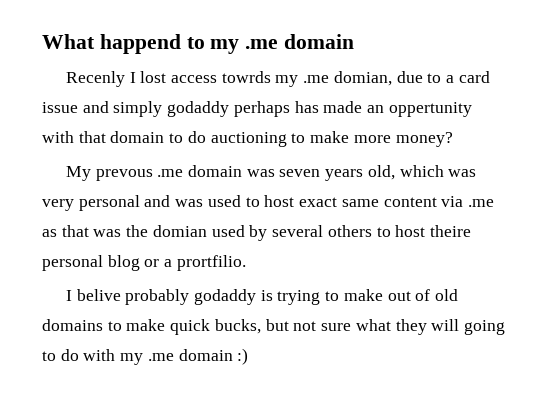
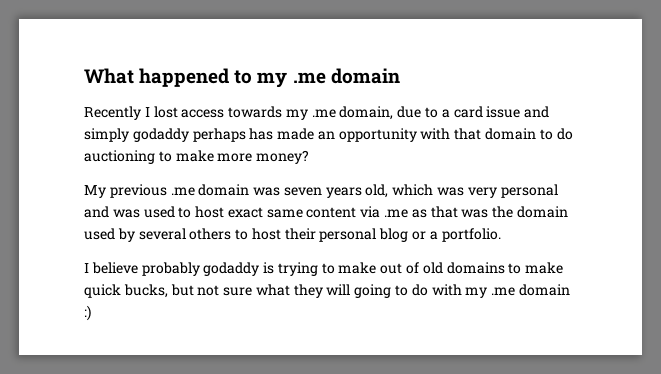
- What happend to my .me domain
+ What happened to my .me domain
- Recenly I lost access towrds my .me domian, due to a card issue and simply godaddy perhaps has made an oppertunity with that domain to do auctioning to make more money?
+ Recently I lost access towards my .me domain, due to a card issue and simply godaddy perhaps has made an opportunity with that domain to do auctioning to make more money?
- My prevous .me domain was seven years old, which was very personal and was used to host exact same content via .me as that was the domian used by several others to host theire personal blog or a prortfilio.
- I belive probably godaddy is trying to make out of old domains to make quick bucks, but not sure what they will going to do with my .me domain :)
+ My previous .me domain was seven years old, which was very personal and was used to host exact same content via .me as that was the domain used by several others to host their personal blog or a portfolio.
+ I believe probably godaddy is trying to make out of old domains to make quick bucks, but not sure what they will going to do with my .me domain :)

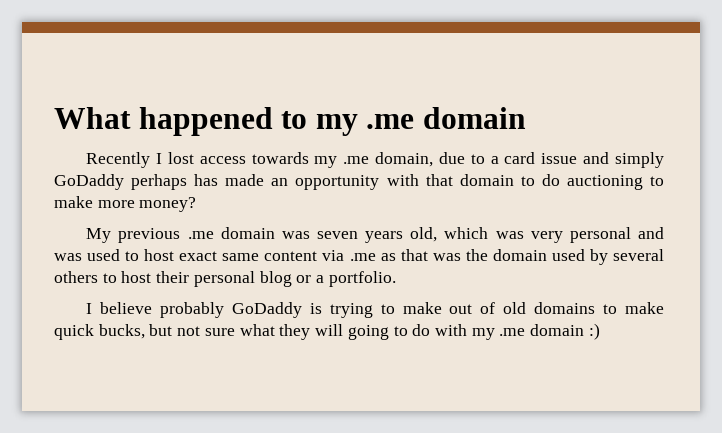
- Recently I lost access towards my .me domain, due to a card issue and simply godaddy perhaps has made an opportunity with that domain to do auctioning to make more money?
+ Recently I lost access towards my .me domain, due to a card issue and simply GoDaddy perhaps has made an opportunity with that domain to do auctioning to make more money?
- I believe probably godaddy is trying to make out of old domains to make quick bucks, but not sure what they will going to do with my .me domain :)
+ I believe probably GoDaddy is trying to make out of old domains to make quick bucks, but not sure what they will going to do with my .me domain :)

